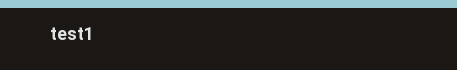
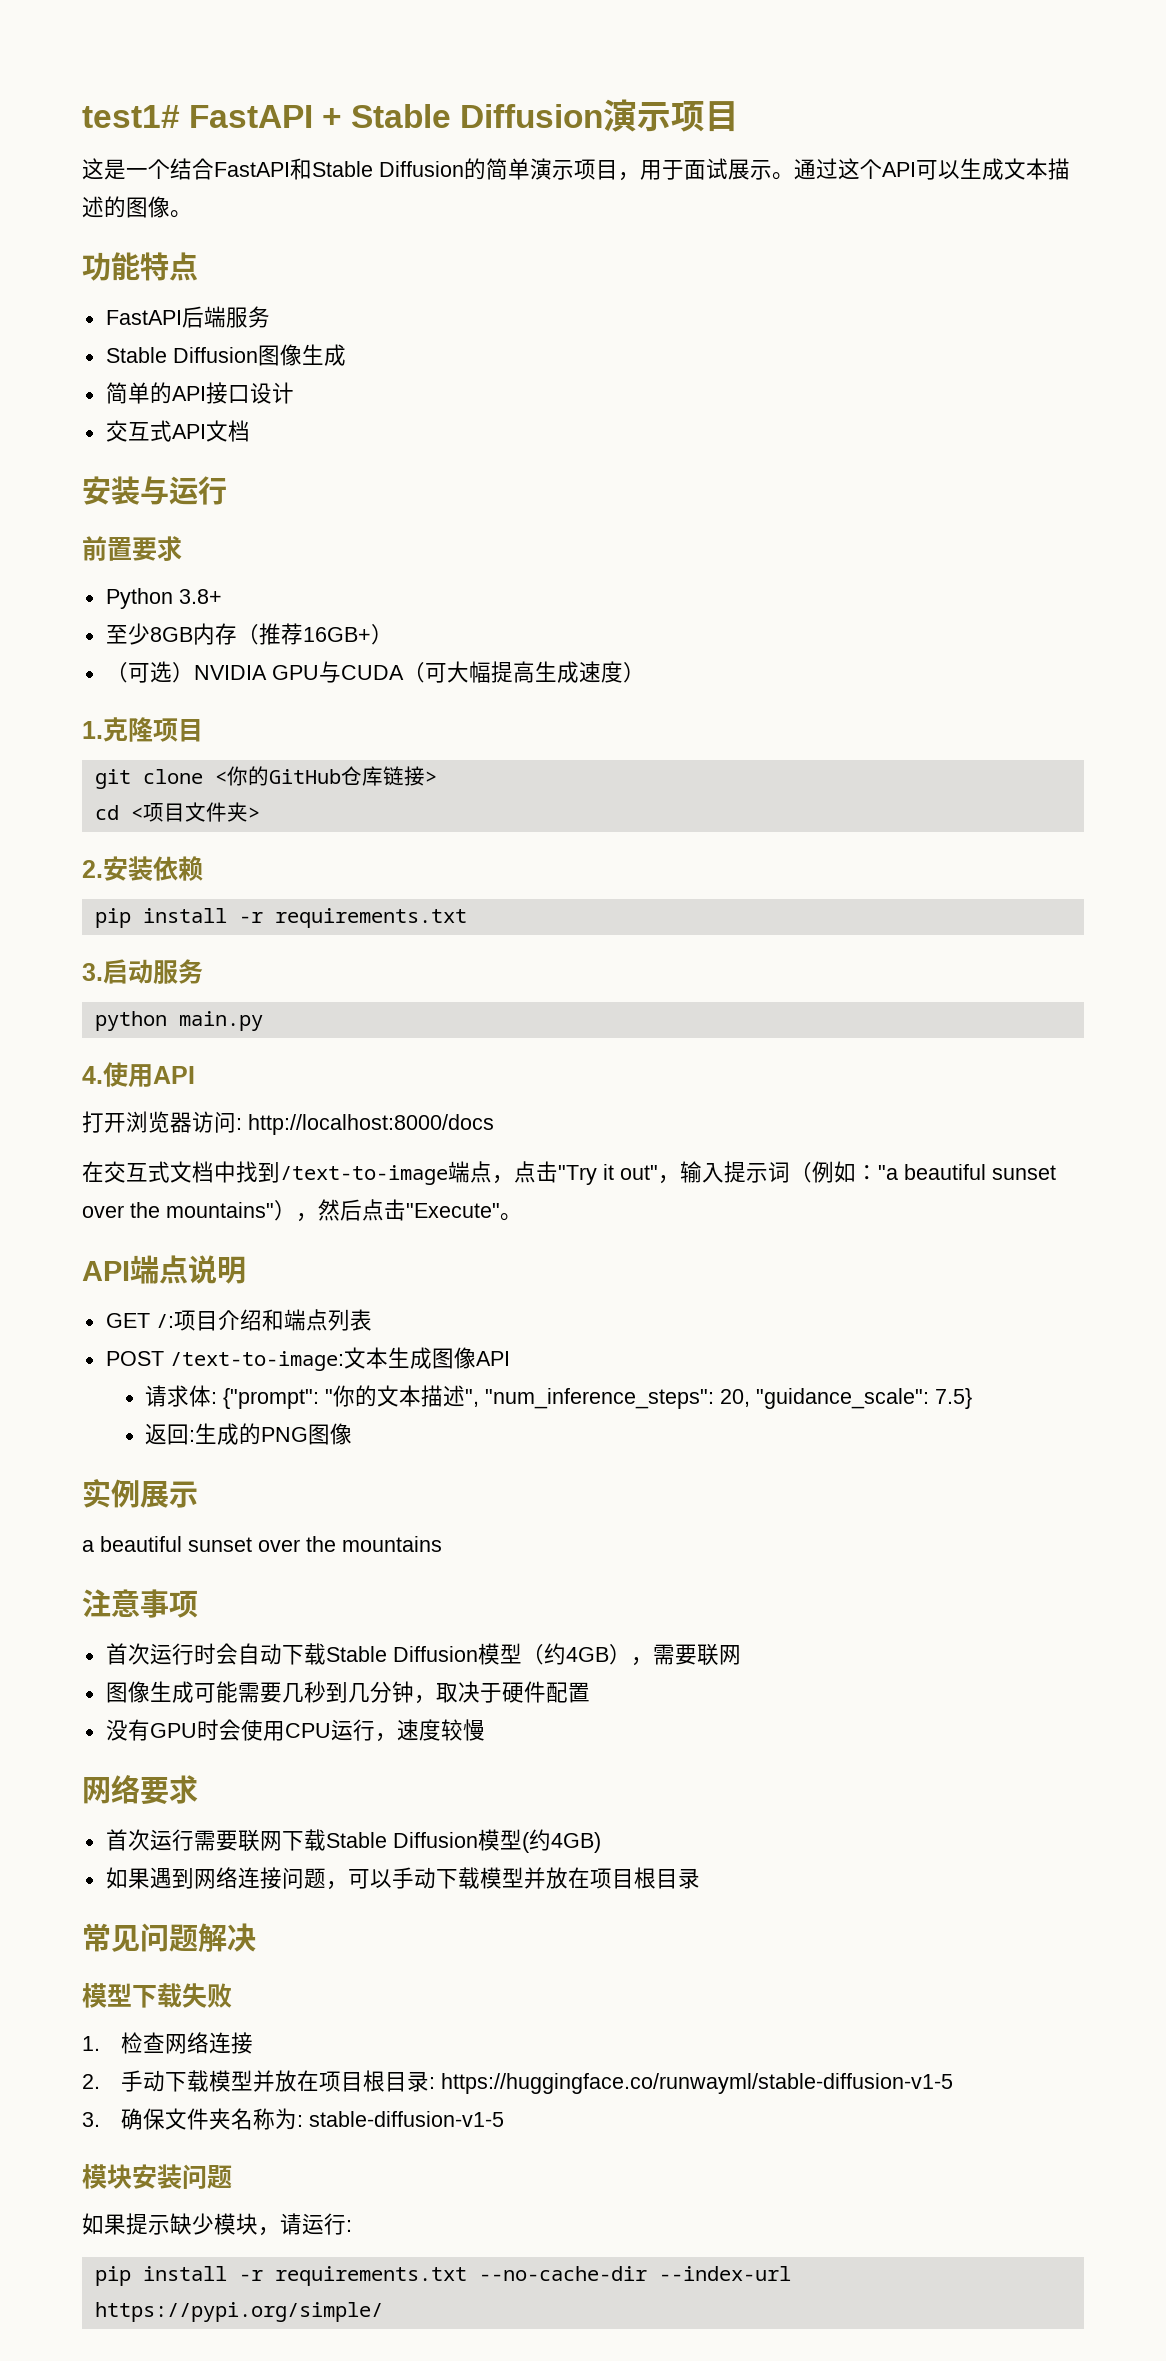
- test1
+ test1# FastAPI + Stable Diffusion演示项目
+ 这是一个结合FastAPI和Stable Diffusion的简单演示项目，用于面试展示。通过这个API可以生成文本描述的图像。
+ 功能特点
+ FastAPI后端服务
+ Stable Diffusion图像生成
+ 简单的API接口设计
+ 交互式API文档
+ 安装与运行
+ 前置要求
+ Python 3.8+
+ 至少8GB内存（推荐16GB+）
+ （可选）NVIDIA GPU与CUDA（可大幅提高生成速度）
+ 1.克隆项目
+ git clone <你的GitHub仓库链接>
+ cd <项目文件夹>
+ 2.安装依赖
+ pip install -r requirements.txt
+ 3.启动服务
+ python main.py
+ 4.使用API
+ 打开浏览器访问: http://localhost:8000/docs
+ 在交互式文档中找到/text-to-image端点，点击"Try it out"，输入提示词（例如："a beautiful sunset over the mountains"），然后点击"Execute"。
+ API端点说明
+ GET /:项目介绍和端点列表
+ POST /text-to-image:文本生成图像API
+ 请求体: {"prompt": "你的文本描述", "num_inference_steps": 20, "guidance_scale": 7.5}
+ 返回:生成的PNG图像
+ 实例展示
+ a beautiful sunset over the mountains
+ 注意事项
+ 首次运行时会自动下载Stable Diffusion模型（约4GB），需要联网
+ 图像生成可能需要几秒到几分钟，取决于硬件配置
+ 没有GPU时会使用CPU运行，速度较慢
+ 网络要求
+ 首次运行需要联网下载Stable Diffusion模型(约4GB)
+ 如果遇到网络连接问题，可以手动下载模型并放在项目根目录
+ 常见问题解决
+ 模型下载失败
+ 1.检查网络连接
+ 2.手动下载模型并放在项目根目录: https://huggingface.co/runwayml/stable-diffusion-v1-5
+ 3.确保文件夹名称为: stable-diffusion-v1-5
+ 模块安装问题
+ 如果提示缺少模块，请运行:
+ pip install -r requirements.txt --no-cache-dir --index-url https://pypi.org/simple/

